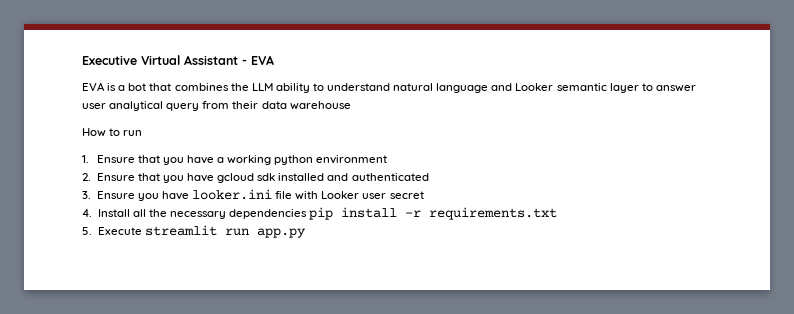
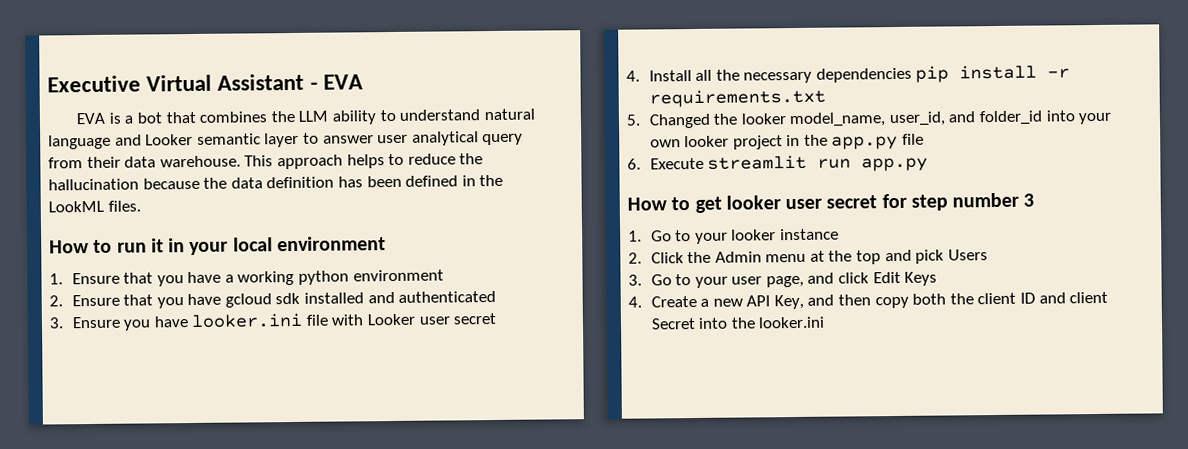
- EVA is a bot that combines the LLM ability to understand natural language and Looker semantic layer to answer user analytical query from their data warehouse
- How to run
+ EVA is a bot that combines the LLM ability to understand natural language and Looker semantic layer to answer user analytical query from their data warehouse. This approach helps to reduce the hallucination because the data definition has been defined in the LookML files.
+ How to run it in your local environment
- 5. Execute streamlit run app.py
+ 5. Changed the looker model_name, user_id, and folder_id into your own looker project in the app.py file
+ 6. Execute streamlit run app.py
+ How to get looker user secret for step number 3
+ 1. Go to your looker instance
+ 2. Click the Admin menu at the top and pick Users
+ 3. Go to your user page, and click Edit Keys
+ 4. Create a new API Key, and then copy both the client ID and client Secret into the looker.ini

